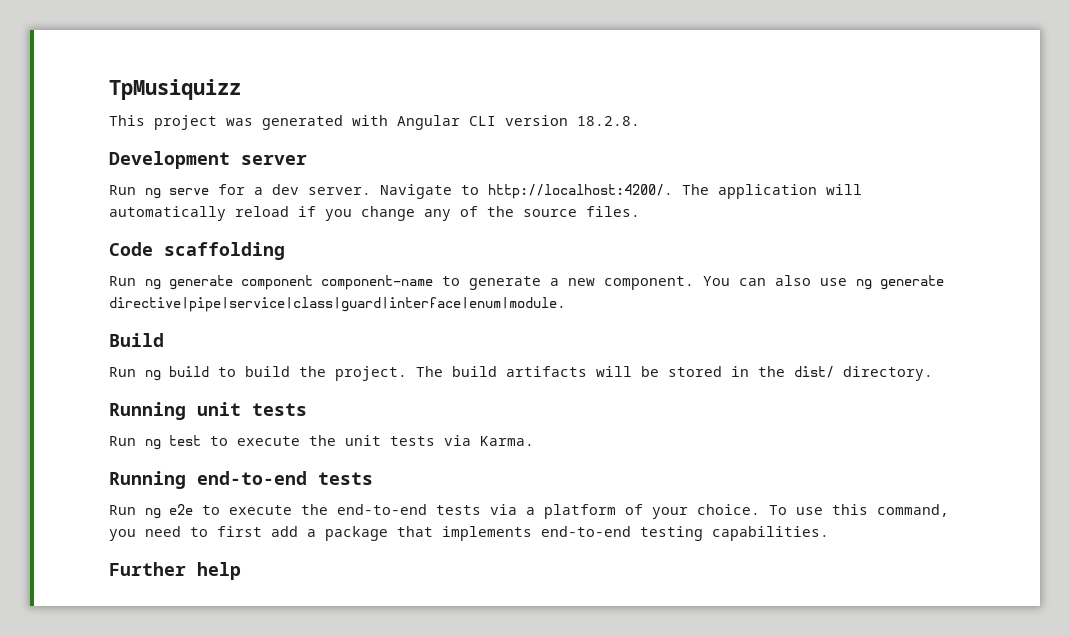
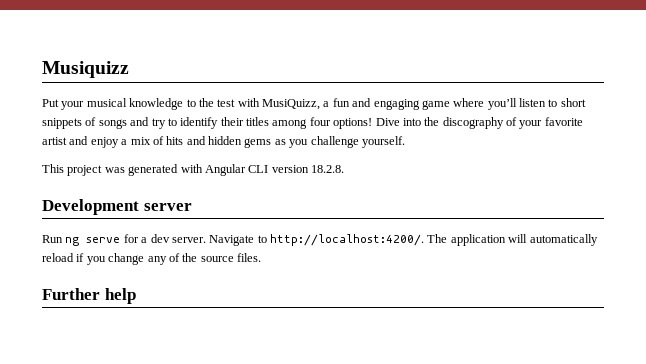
- TpMusiquizz
+ Musiquizz
+ Put your musical knowledge to the test with MusiQuizz, a fun and engaging game where you’ll listen to short snippets of songs and try to identify their titles among four options! Dive into the discography of your favorite artist and enjoy a mix of hits and hidden gems as you challenge yourself.
- Code scaffolding
- Run ng generate component component-name to generate a new component. You can also use ng generate directive|pipe|service|class|guard|interface|enum|module.
- Build
- Run ng build to build the project. The build artifacts will be stored in the dist/ directory.
- Running unit tests
- Run ng test to execute the unit tests via Karma.
- Running end-to-end tests
- Run ng e2e to execute the end-to-end tests via a platform of your choice. To use this command, you need to first add a package that implements end-to-end testing capabilities.

